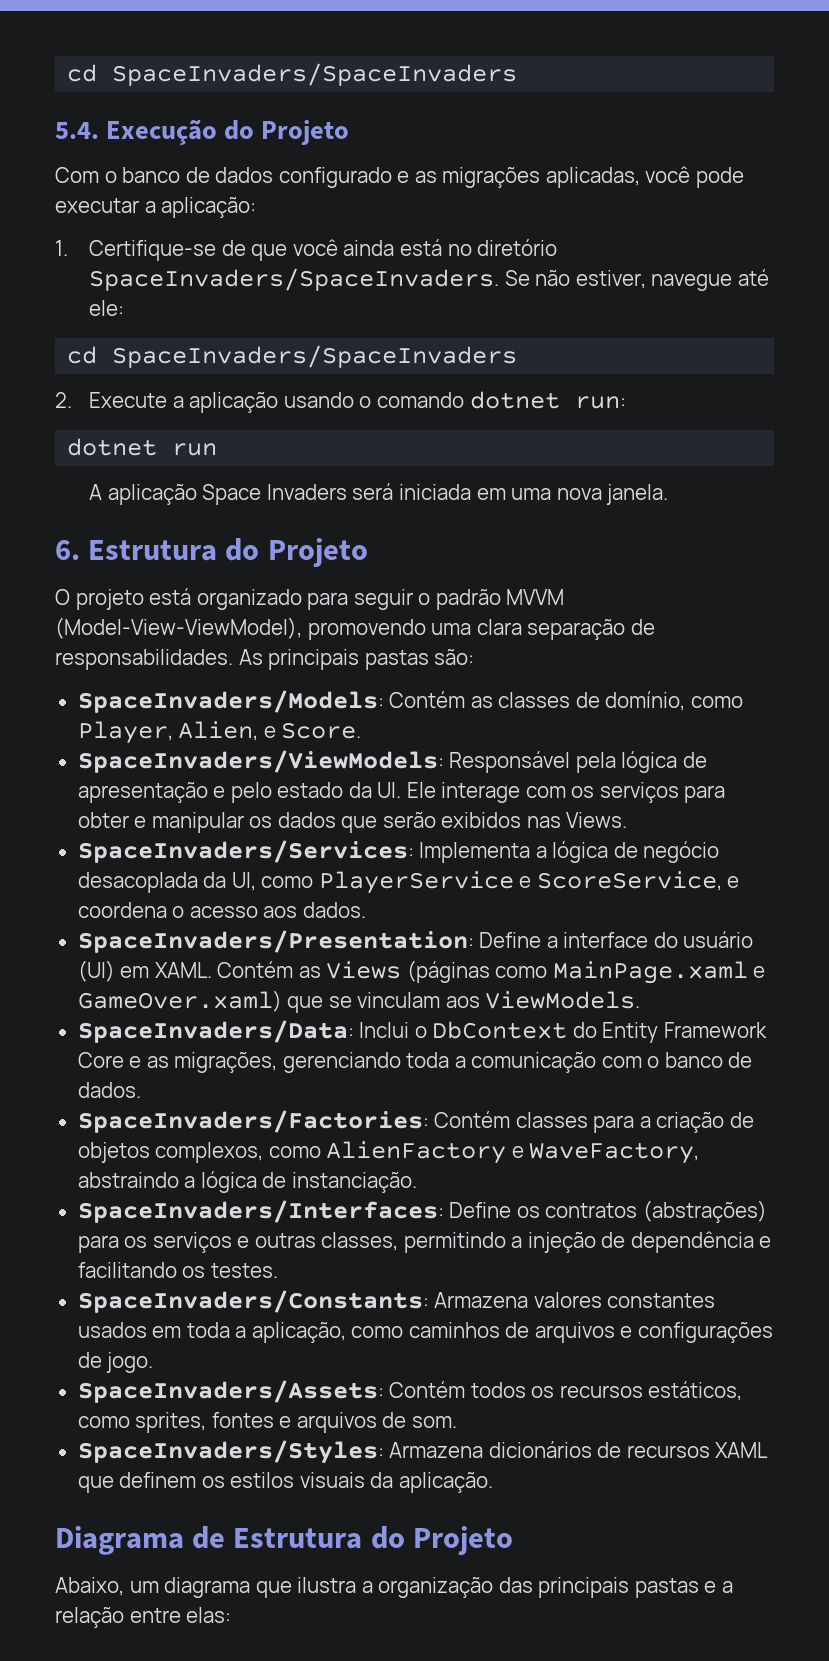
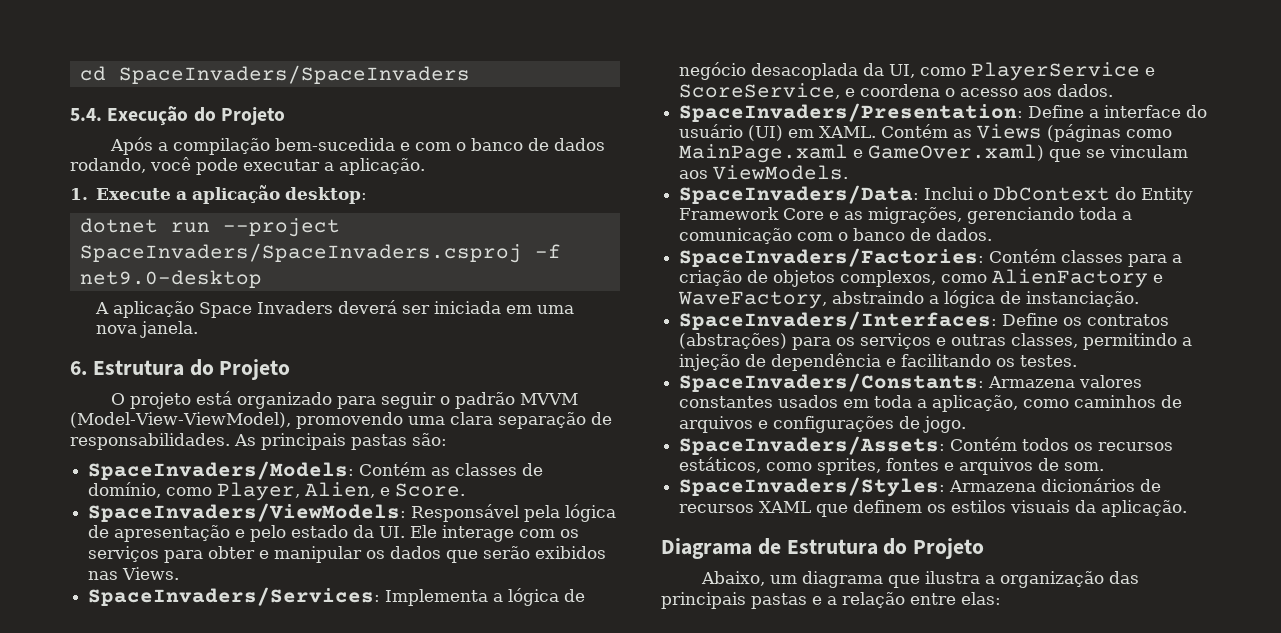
- Com o banco de dados configurado e as migrações aplicadas, você pode executar a aplicação:
- 1. Certifique-se de que você ainda está no diretório SpaceInvaders/SpaceInvaders. Se não estiver, navegue até ele:
- cd SpaceInvaders/SpaceInvaders
- 2. Execute a aplicação usando o comando dotnet run:
- dotnet run
+ Após a compilação bem-sucedida e com o banco de dados rodando, você pode executar a aplicação.
+ 1. Execute a aplicação desktop:
+ dotnet run --project SpaceInvaders/SpaceInvaders.csproj -f net9.0-desktop
- A aplicação Space Invaders será iniciada em uma nova janela.
+ A aplicação Space Invaders deverá ser iniciada em uma nova janela.

